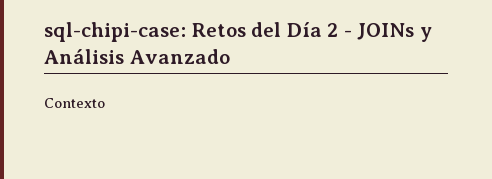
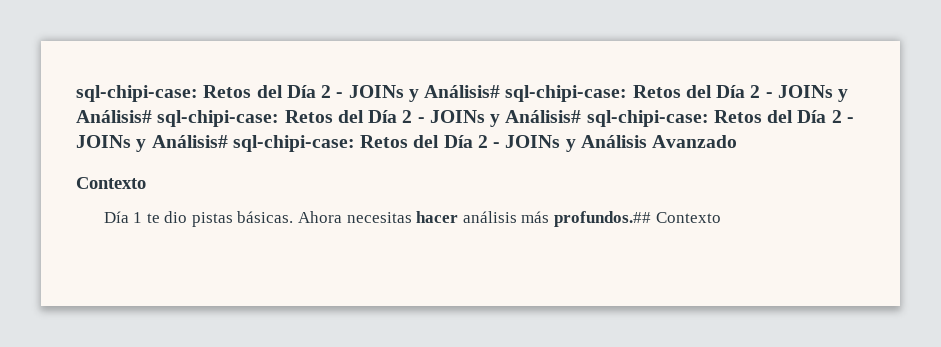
- sql-chipi-case: Retos del Día 2 - JOINs y Análisis Avanzado
+ sql-chipi-case: Retos del Día 2 - JOINs y Análisis# sql-chipi-case: Retos del Día 2 - JOINs y Análisis# sql-chipi-case: Retos del Día 2 - JOINs y Análisis# sql-chipi-case: Retos del Día 2 - JOINs y Análisis# sql-chipi-case: Retos del Día 2 - JOINs y Análisis Avanzado
  Contexto
+ Día 1 te dio pistas básicas. Ahora necesitas hacer análisis más profundos.## Contexto

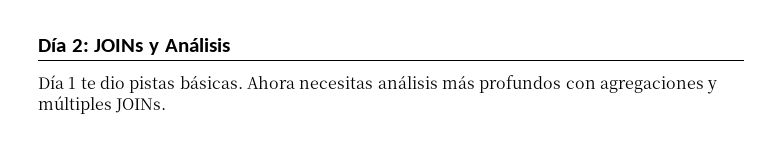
- sql-chipi-case: Retos del Día 2 - JOINs y Análisis# sql-chipi-case: Retos del Día 2 - JOINs y Análisis# sql-chipi-case: Retos del Día 2 - JOINs y Análisis# sql-chipi-case: Retos del Día 2 - JOINs y Análisis# sql-chipi-case: Retos del Día 2 - JOINs y Análisis Avanzado
- Contexto
+ Día 2: JOINs y Análisis
- Ahora necesitas hacer análisis más profundos.## Contexto
+ Ahora necesitas análisis más profundos con agregaciones y múltiples JOINs.

